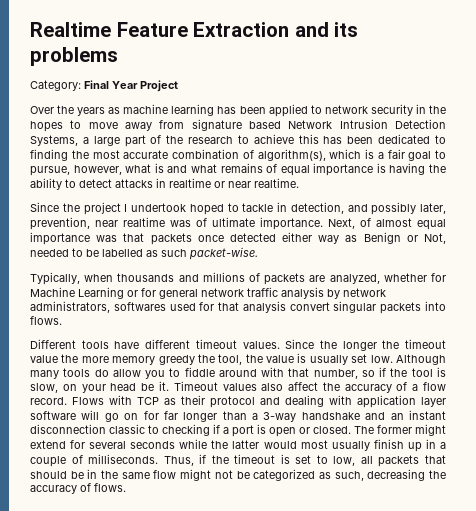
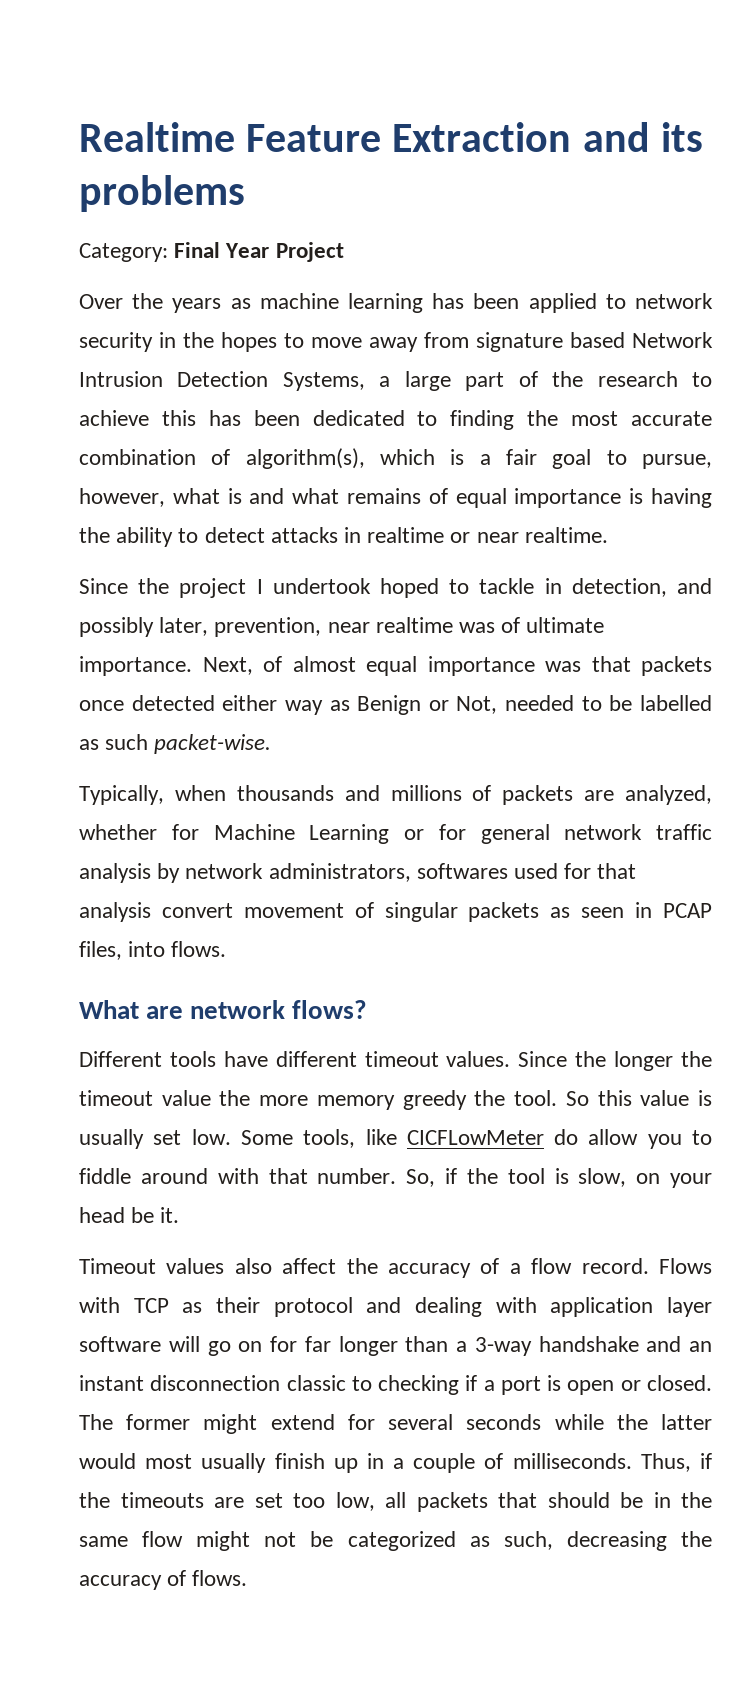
- Typically, when thousands and millions of packets are analyzed, whether for Machine Learning or for general network traffic analysis by network administrators, softwares used for that analysis convert singular packets into flows.
+ Typically, when thousands and millions of packets are analyzed, whether for Machine Learning or for general network traffic analysis by network administrators, softwares used for that analysis convert movement of singular packets as seen in PCAP files, into flows.
+ What are network flows?
- Since the longer the timeout value the more memory greedy the tool, the value is usually set low.
+ Since the longer the timeout value the more memory greedy the tool. So this value is usually set low.
- Although many tools do allow you to fiddle around with that number, so if the tool is slow, on your head be it. Timeout values also affect the accuracy of a flow record.
+ Some tools, like CICFLowMeter do allow you to fiddle around with that number. So, if the tool is slow, on your head be it.
+ Timeout values also affect the accuracy of a flow record.
- Thus, if the timeout is set to low, all packets that should be in the same flow might not be categorized as such, decreasing the accuracy of flows.
+ Thus, if the timeouts are set too low, all packets that should be in the same flow might not be categorized as such, decreasing the accuracy of flows.

